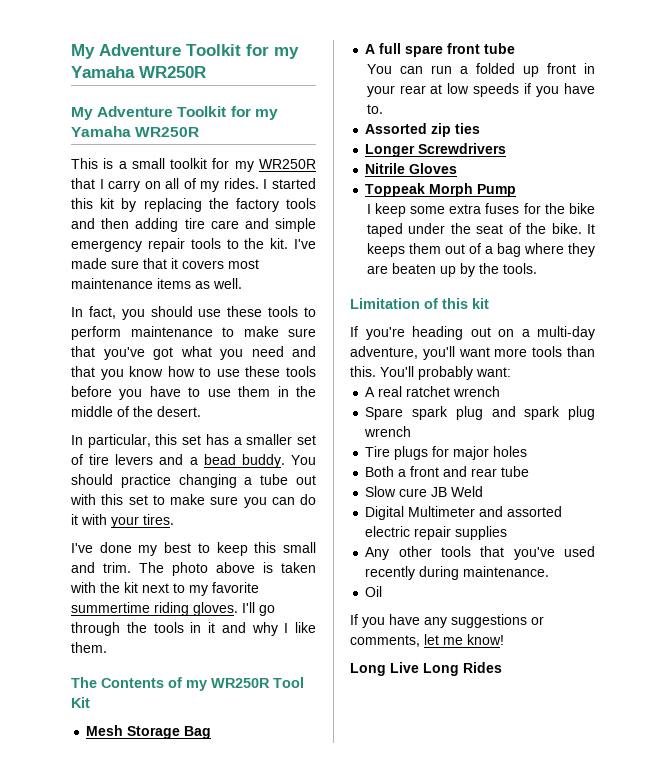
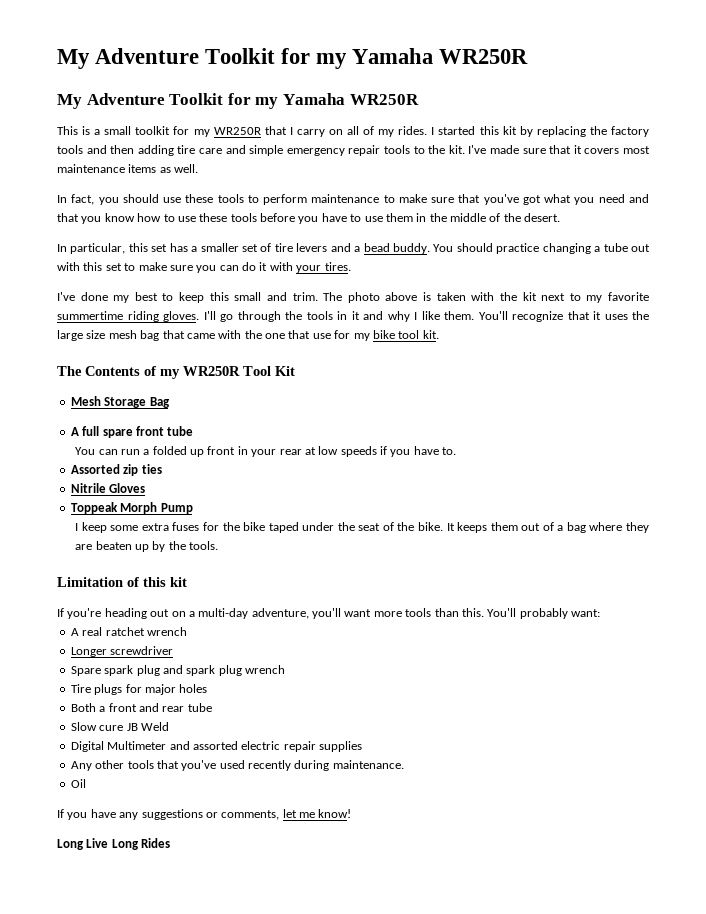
+ You'll recognize that it uses the large size mesh bag that came with the one that use for my bike tool kit.
- Longer Screwdrivers
+ Longer screwdriver

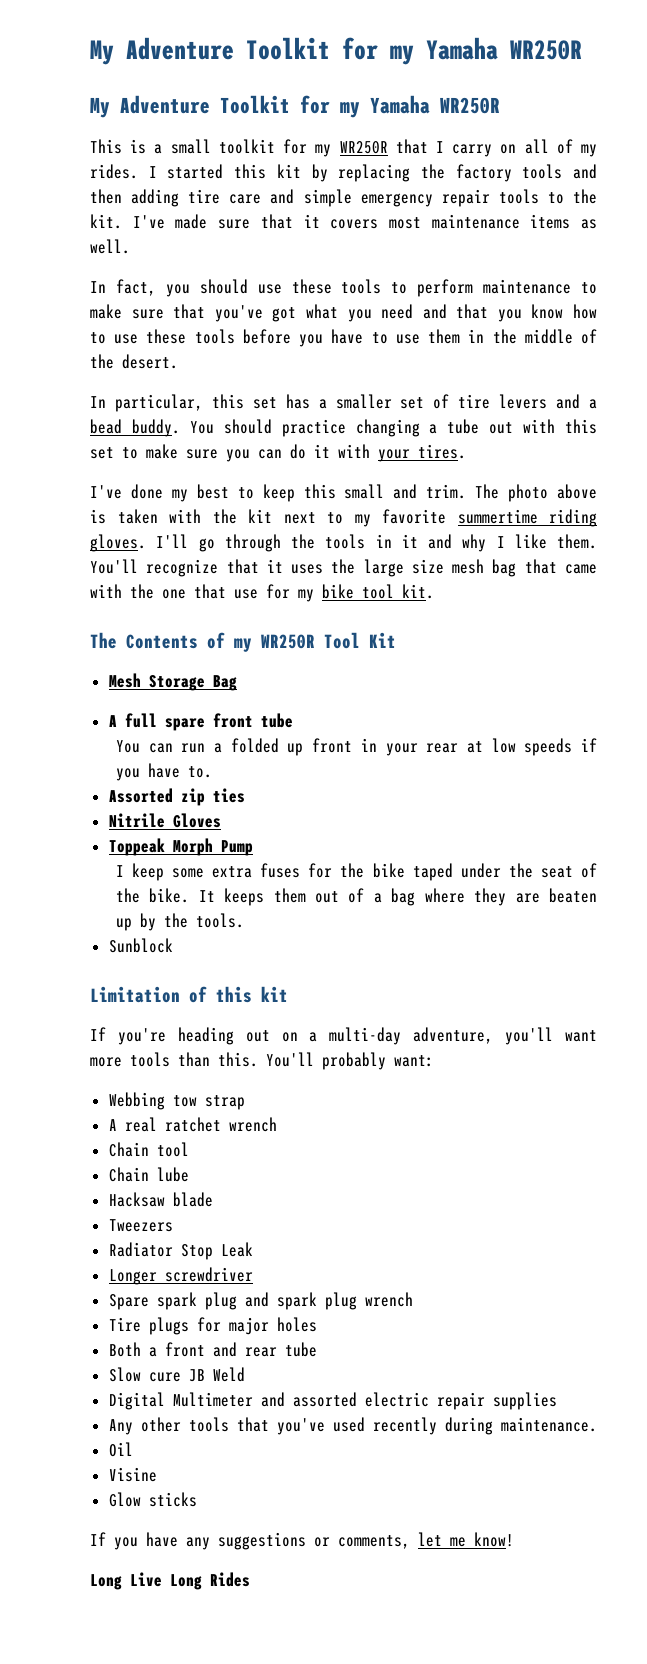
+ Sunblock
+ Webbing tow strap
+ Chain tool
+ Chain lube
+ Hacksaw blade
+ Tweezers
+ Radiator Stop Leak
+ Visine
+ Glow sticks

